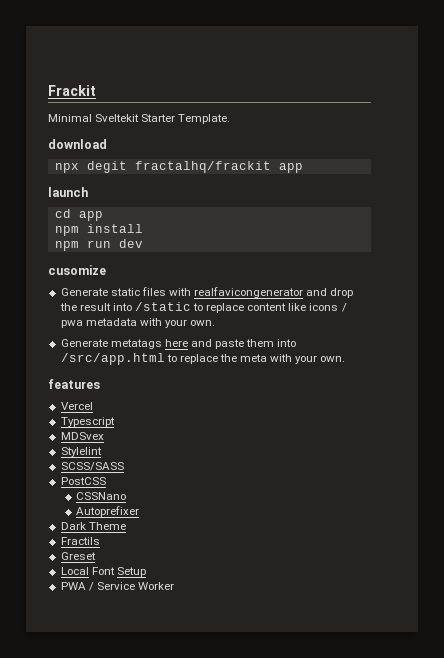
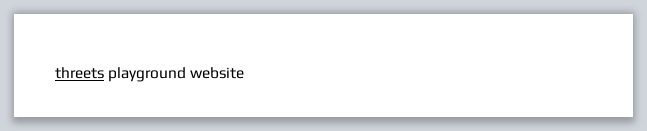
- Frackit
- Minimal Sveltekit Starter Template.
- download
- npx degit fractalhq/frackit app
- launch
- cd app
- npm install
- npm run dev
- cusomize
- Generate static files with realfavicongenerator and drop the result into /static to replace content like icons / pwa metadata with your own.
- Generate metatags here and paste them into /src/app.html to replace the meta with your own.
- features
- Vercel
- Typescript
- MDSvex
- Stylelint
- SCSS/SASS
- PostCSS
- CSSNano
- Autoprefixer
- Dark Theme
- Fractils
- Greset
- Local Font Setup
- PWA / Service Worker
+ threets playground website

